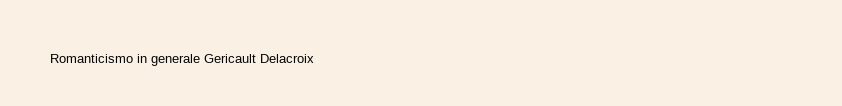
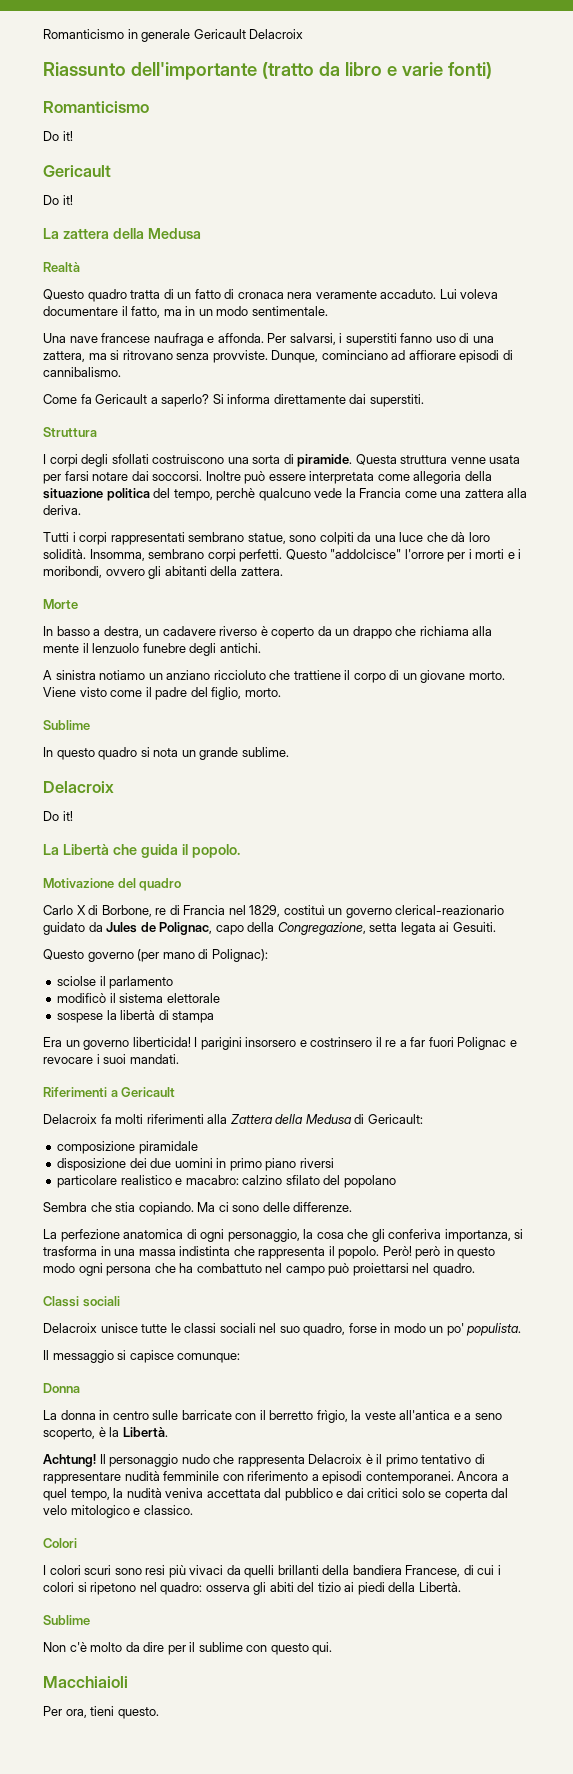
+ Riassunto dell'importante (tratto da libro e varie fonti)
+ Romanticismo
+ Do it!
+ Gericault
+ Do it!
+ La zattera della Medusa
+ Realtà
+ Questo quadro tratta di un fatto di cronaca nera veramente accaduto. Lui voleva documentare il fatto, ma in un modo sentimentale.
+ Una nave francese naufraga e affonda. Per salvarsi, i superstiti fanno uso di una zattera, ma si ritrovano senza provviste. Dunque, cominciano ad affiorare episodi di cannibalismo.
+ Come fa Gericault a saperlo? Si informa direttamente dai superstiti.
+ Struttura
+ I corpi degli sfollati costruiscono una sorta di piramide. Questa struttura venne usata per farsi notare dai soccorsi. Inoltre può essere interpretata come allegoria della situazione politica del tempo, perchè qualcuno vede la Francia come una zattera alla deriva.
+ Tutti i corpi rappresentati sembrano statue, sono colpiti da una luce che dà loro solidità. Insomma, sembrano corpi perfetti. Questo "addolcisce" l'orrore per i morti e i moribondi, ovvero gli abitanti della zattera.
+ Morte
+ In basso a destra, un cadavere riverso è coperto da un drappo che richiama alla mente il lenzuolo funebre degli antichi.
+ A sinistra notiamo un anziano riccioluto che trattiene il corpo di un giovane morto. Viene visto come il padre del figlio, morto.
+ Sublime
+ In questo quadro si nota un grande sublime.
+ Delacroix
+ Do it!
+ La Libertà che guida il popolo.
+ Motivazione del quadro
+ Carlo X di Borbone, re di Francia nel 1829, costituì un governo clerical-reazionario guidato da Jules de Polignac, capo della Congregazione, setta legata ai Gesuiti.
+ Questo governo (per mano di Polignac):
+ sciolse il parlamento
+ modificò il sistema elettorale
+ sospese la libertà di stampa
+ Era un governo liberticida! I parigini insorsero e costrinsero il re a far fuori Polignac e revocare i suoi mandati.
+ Riferimenti a Gericault
+ Delacroix fa molti riferimenti alla Zattera della Medusa di Gericault:
+ composizione piramidale
+ disposizione dei due uomini in primo piano riversi
+ particolare realistico e macabro: calzino sfilato del popolano
+ Sembra che stia copiando. Ma ci sono delle differenze.
+ La perfezione anatomica di ogni personaggio, la cosa che gli conferiva importanza, si trasforma in una massa indistinta che rappresenta il popolo. Però! però in questo modo ogni persona che ha combattuto nel campo può proiettarsi nel quadro.
+ Classi sociali
+ Delacroix unisce tutte le classi sociali nel suo quadro, forse in modo un po' populista.
+ Il messaggio si capisce comunque:
+ Donna
+ La donna in centro sulle barricate con il berretto frìgio, la veste all'antica e a seno scoperto, è la Libertà.
+ Achtung! Il personaggio nudo che rappresenta Delacroix è il primo tentativo di rappresentare nudità femminile con riferimento a episodi contemporanei. Ancora a quel tempo, la nudità veniva accettata dal pubblico e dai critici solo se coperta dal velo mitologico e classico.
+ Colori
+ I colori scuri sono resi più vivaci da quelli brillanti della bandiera Francese, di cui i colori si ripetono nel quadro: osserva gli abiti del tizio ai piedi della Libertà.
+ Sublime
+ Non c'è molto da dire per il sublime con questo qui.
+ Macchiaioli
+ Per ora, tieni questo.

